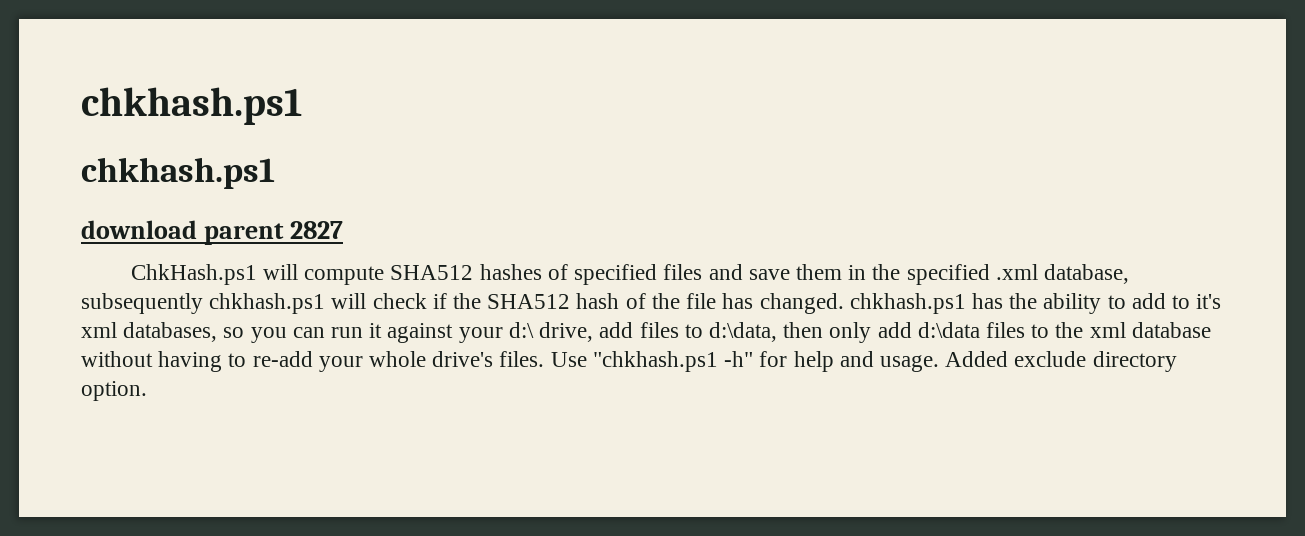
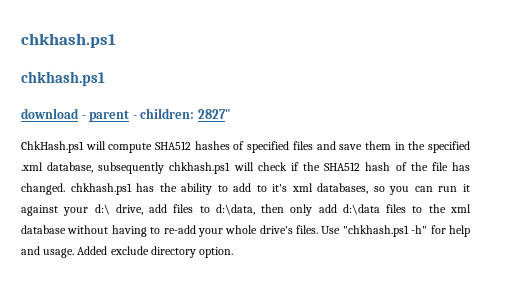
- download parent 2827
+ download - parent - children: 2827"

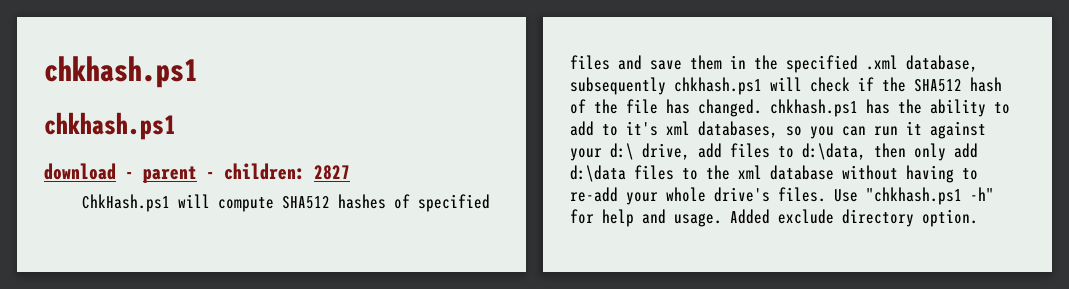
- download - parent - children: 2827"
+ download - parent - children: 2827

